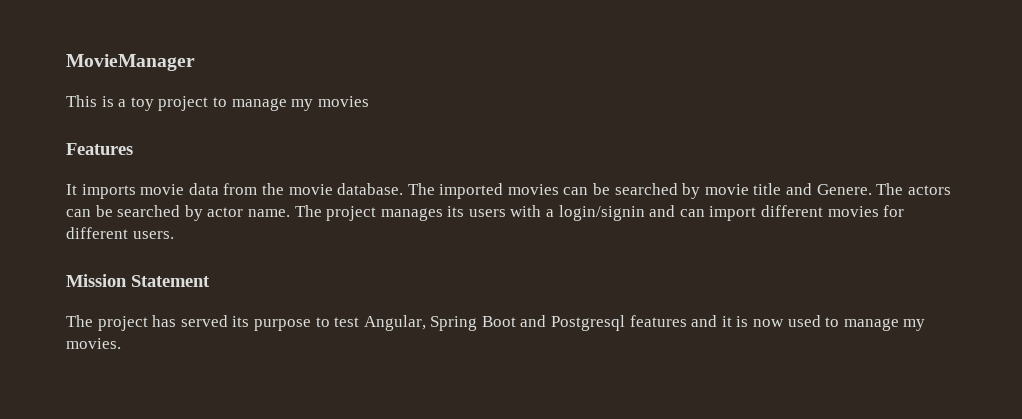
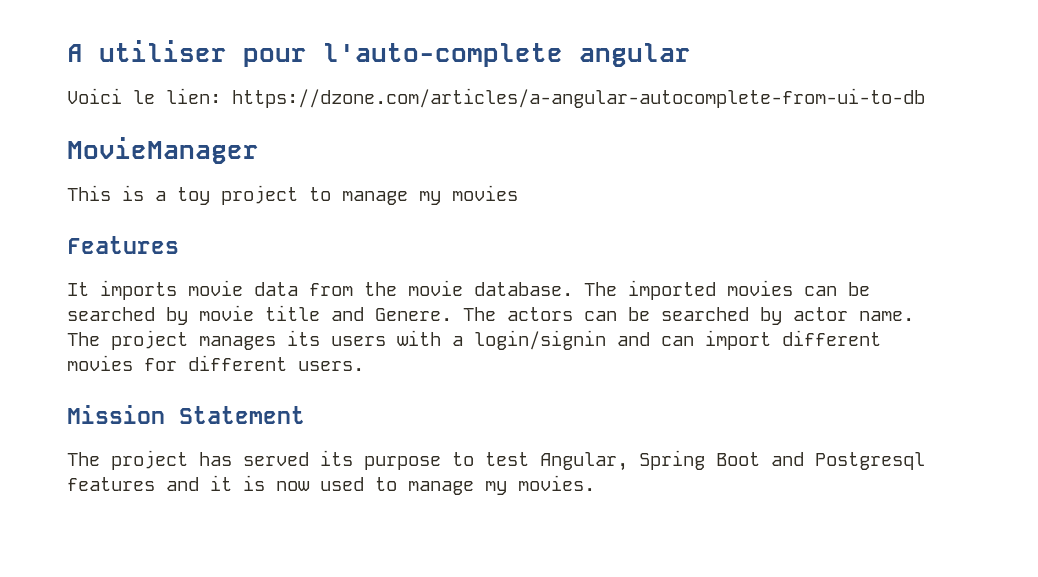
+ A utiliser pour l'auto-complete angular
+ Voici le lien: https://dzone.com/articles/a-angular-autocomplete-from-ui-to-db

